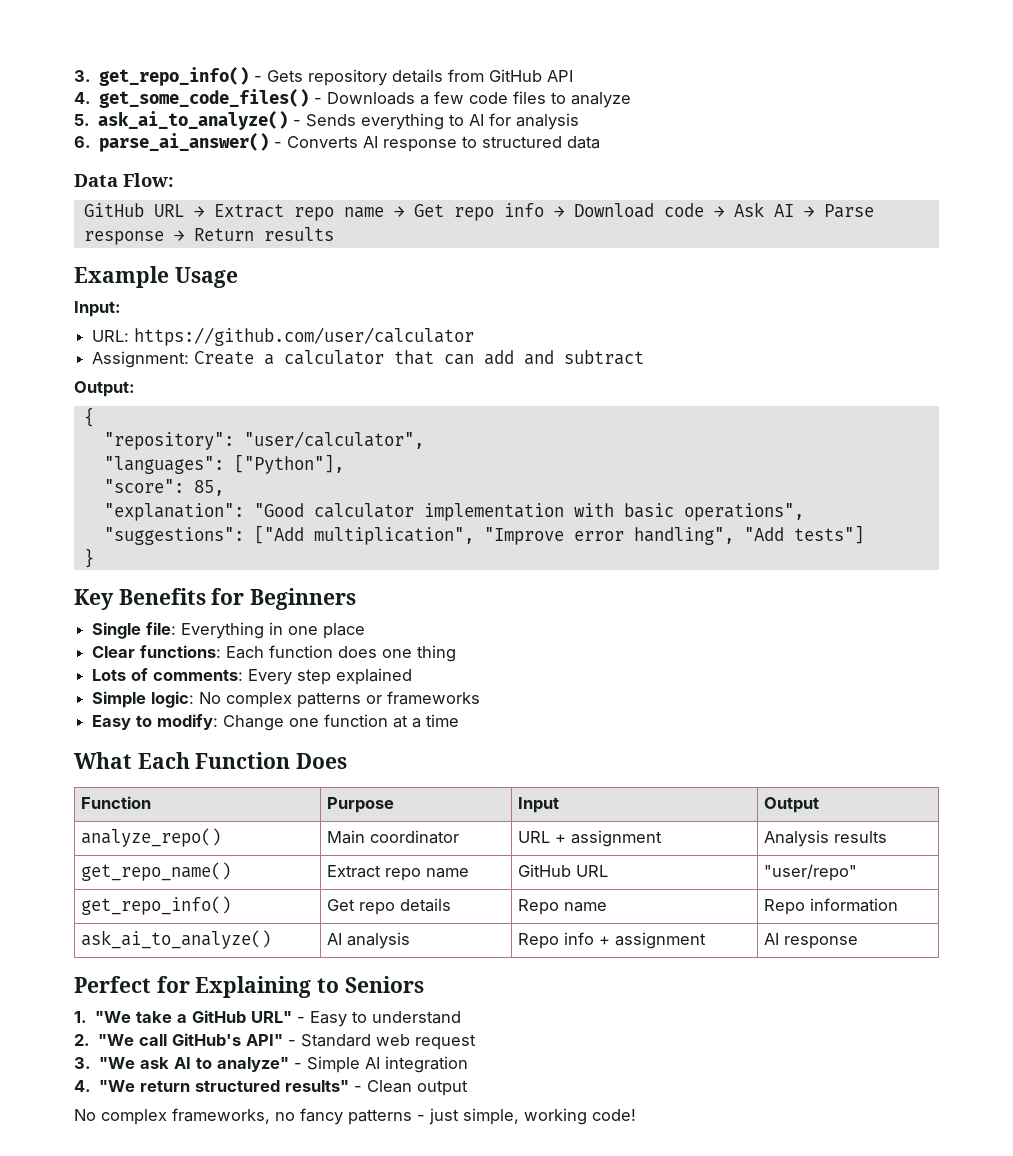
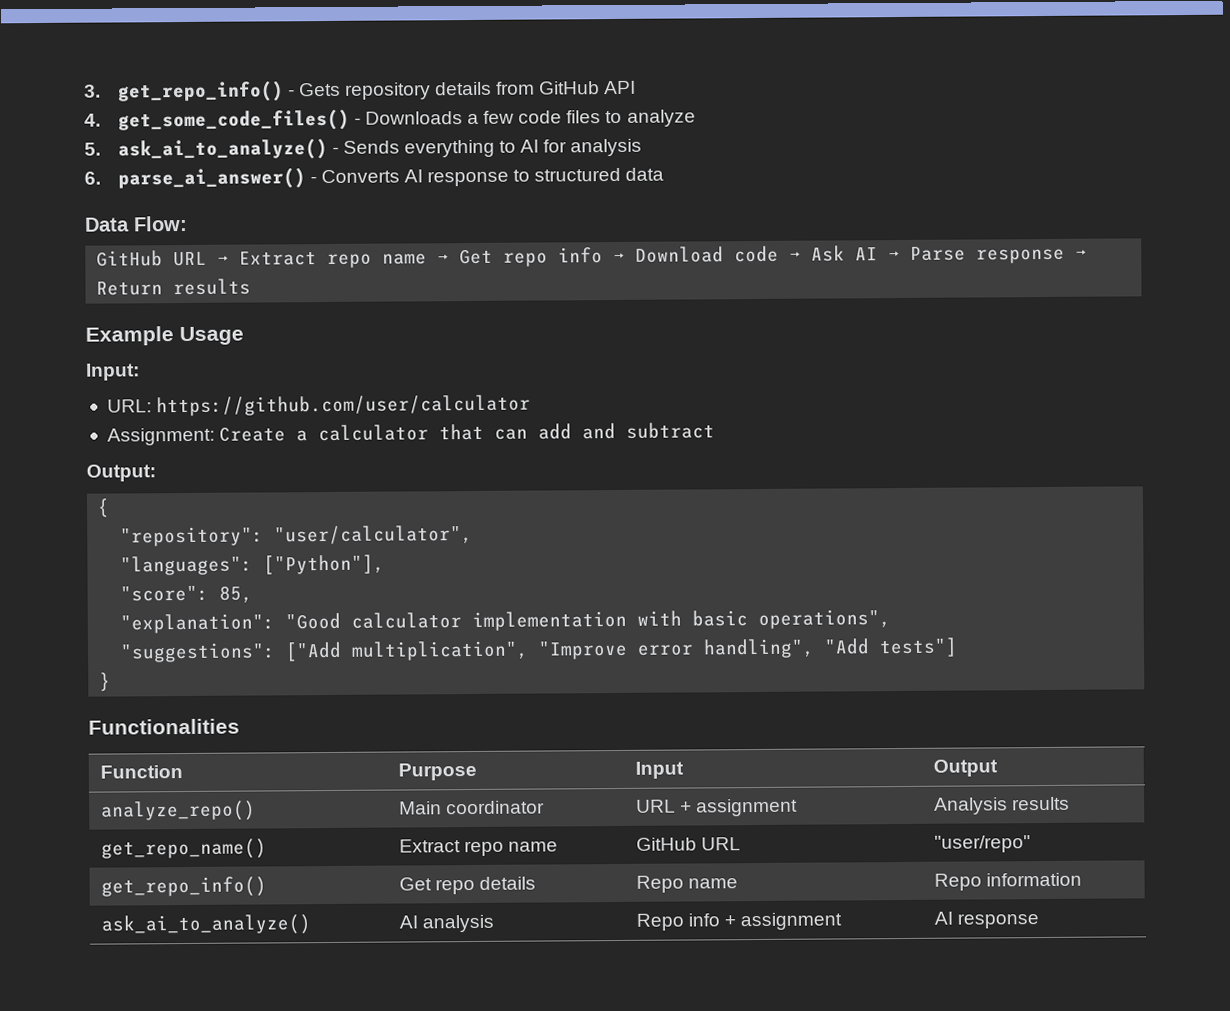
- Key Benefits for Beginners
- Single file: Everything in one place
- Clear functions: Each function does one thing
- Lots of comments: Every step explained
- Simple logic: No complex patterns or frameworks
- Easy to modify: Change one function at a time
- What Each Function Does
+ Functionalities
- Perfect for Explaining to Seniors
- 1. "We take a GitHub URL" - Easy to understand
- 2. "We call GitHub's API" - Standard web request
- 3. "We ask AI to analyze" - Simple AI integration
- 4. "We return structured results" - Clean output
- No complex frameworks, no fancy patterns - just simple, working code!

